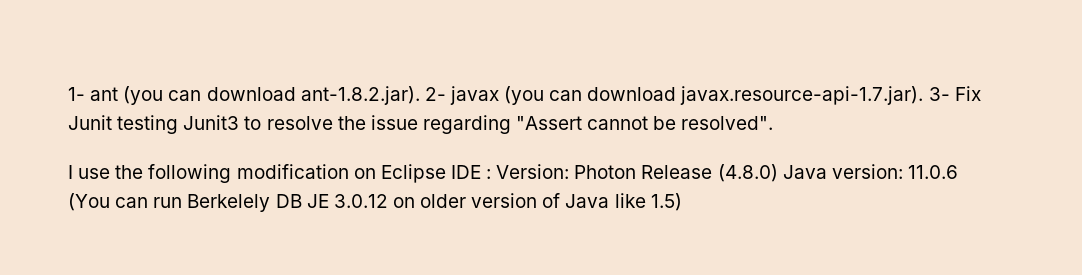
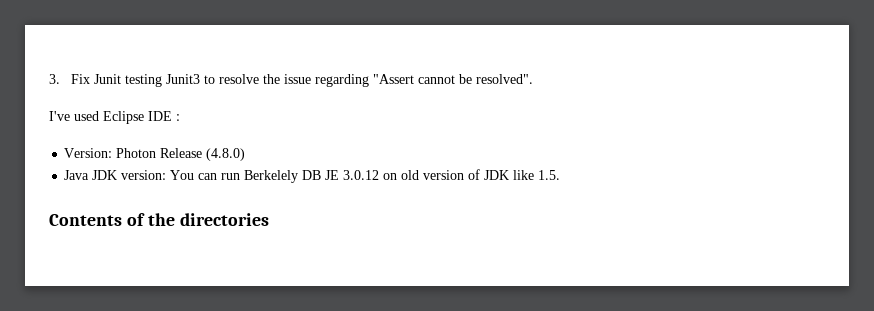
- 1- ant (you can download ant-1.8.2.jar). 2- javax (you can download javax.resource-api-1.7.jar). 3- Fix Junit testing Junit3 to resolve the issue regarding "Assert cannot be resolved".
+ 3. Fix Junit testing Junit3 to resolve the issue regarding "Assert cannot be resolved".
- I use the following modification on Eclipse IDE : Version: Photon Release (4.8.0) Java version: 11.0.6 (You can run Berkelely DB JE 3.0.12 on older version of Java like 1.5)
+ I've used Eclipse IDE :
+ Version: Photon Release (4.8.0)
+ Java JDK version: You can run Berkelely DB JE 3.0.12 on old version of JDK like 1.5.
+ Contents of the directories

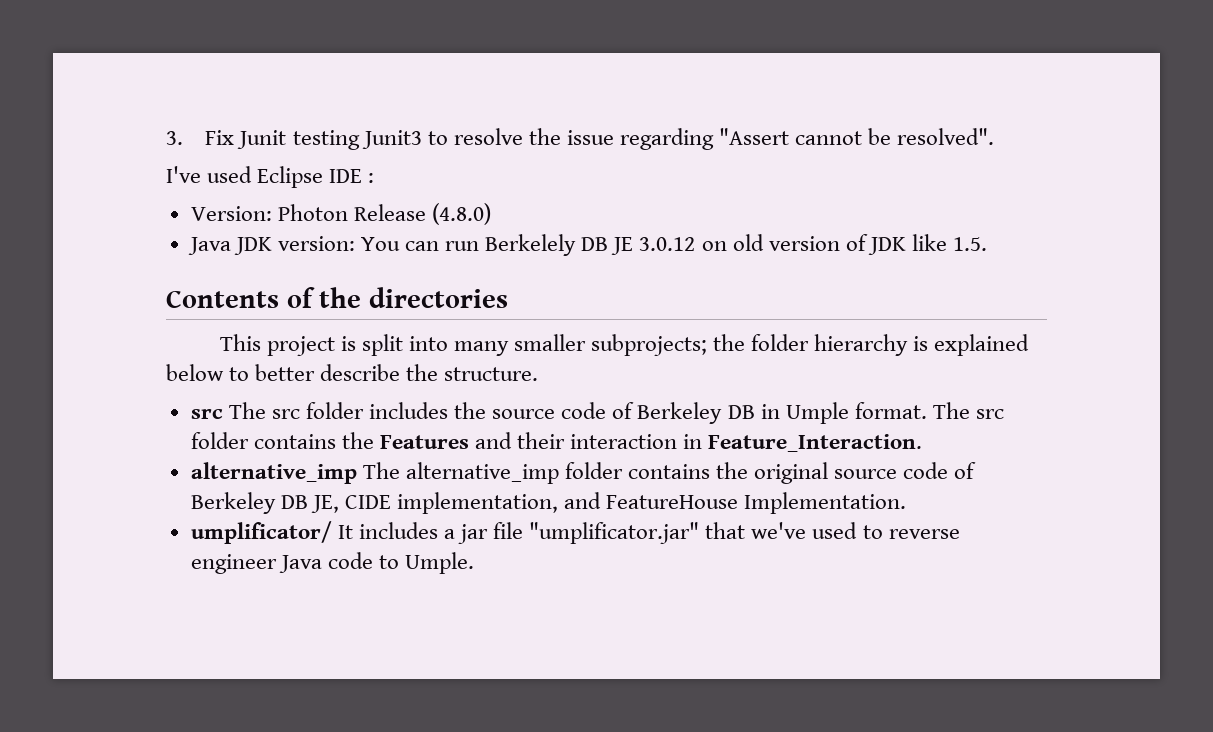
+ This project is split into many smaller subprojects; the folder hierarchy is explained below to better describe the structure.
+ src The src folder includes the source code of Berkeley DB in Umple format. The src folder contains the Features and their interaction in Feature_Interaction.
+ alternative_imp The alternative_imp folder contains the original source code of Berkeley DB JE, CIDE implementation, and FeatureHouse Implementation.
+ umplificator/ It includes a jar file "umplificator.jar" that we've used to reverse engineer Java code to Umple.

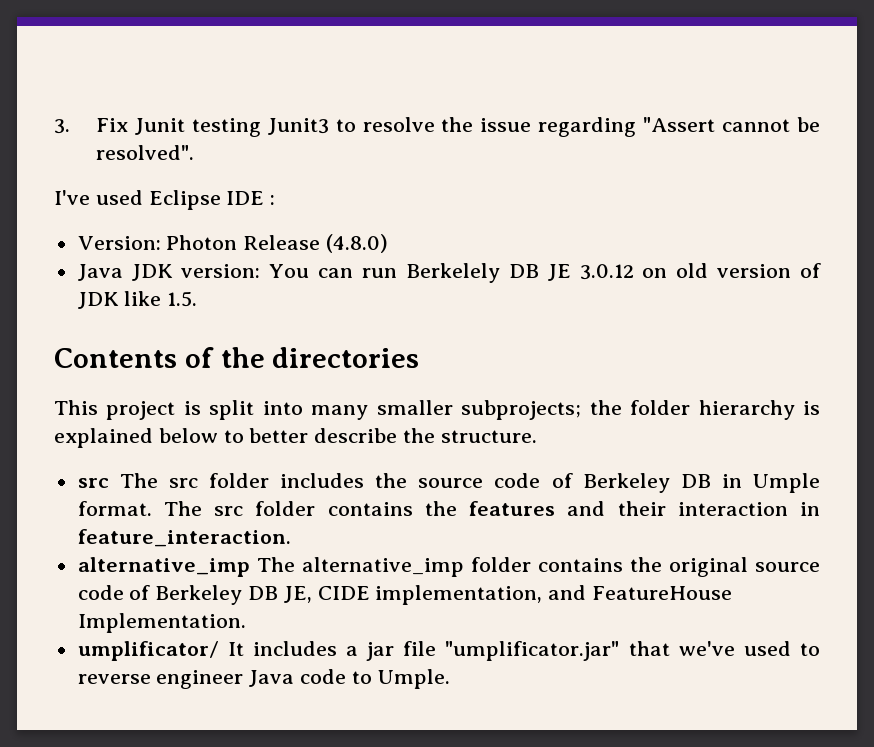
- The src folder contains the Features and their interaction in Feature_Interaction.
+ The src folder contains the features and their interaction in feature_interaction.

